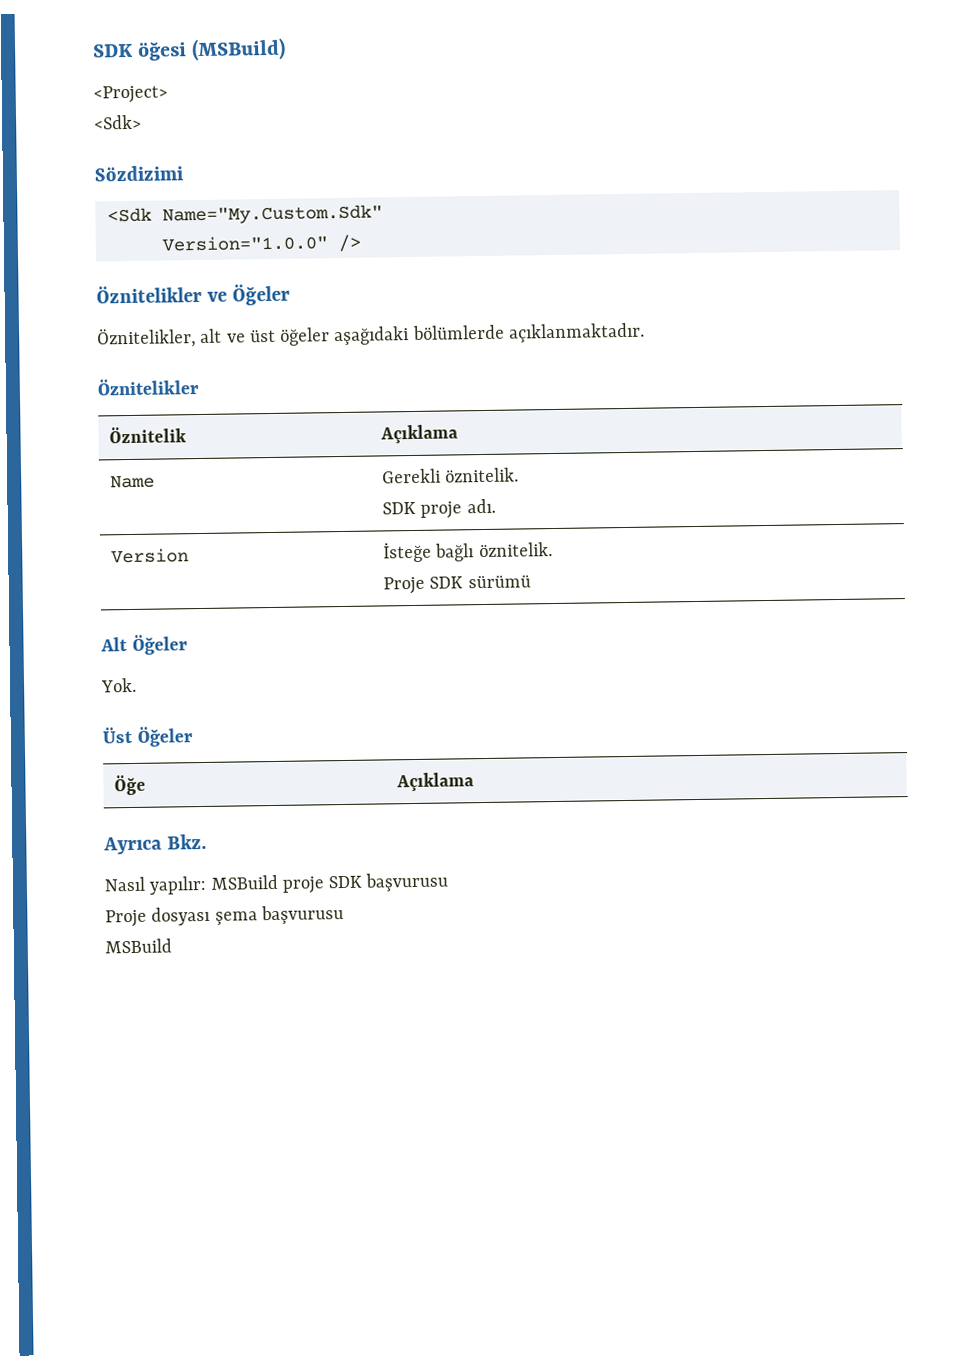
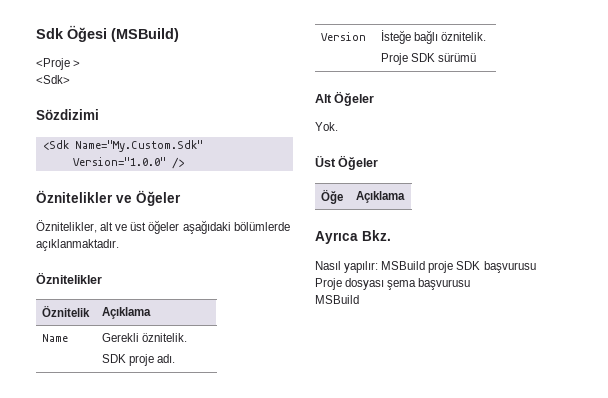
- SDK öğesi (MSBuild)
+ Sdk Öğesi (MSBuild)
- <Project>
+ <Proje >

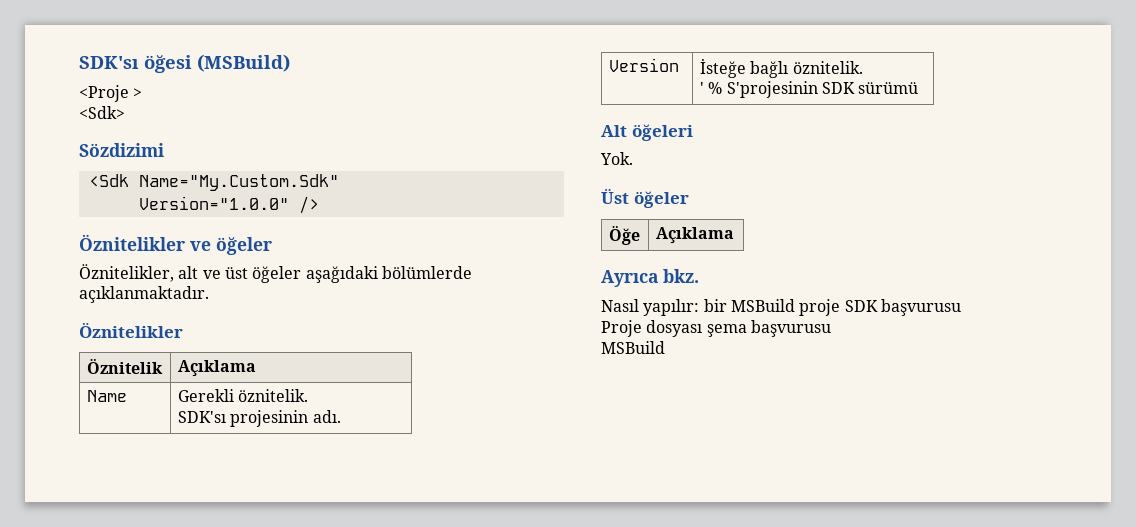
- Sdk Öğesi (MSBuild)
+ SDK'sı öğesi (MSBuild)
- Öznitelikler ve Öğeler
+ Öznitelikler ve öğeler
  Name | Gerekli öznitelik.
- SDK proje adı.
+ SDK'sı projesinin adı.
  Version | İsteğe bağlı öznitelik.
- Proje SDK sürümü
+ ' % S'projesinin SDK sürümü
- Alt Öğeler
+ Alt öğeleri
- Üst Öğeler
+ Üst öğeler
- Ayrıca Bkz.
+ Ayrıca bkz.
- Nasıl yapılır: MSBuild proje SDK başvurusu
+ Nasıl yapılır: bir MSBuild proje SDK başvurusu

